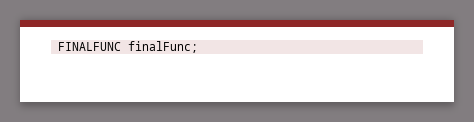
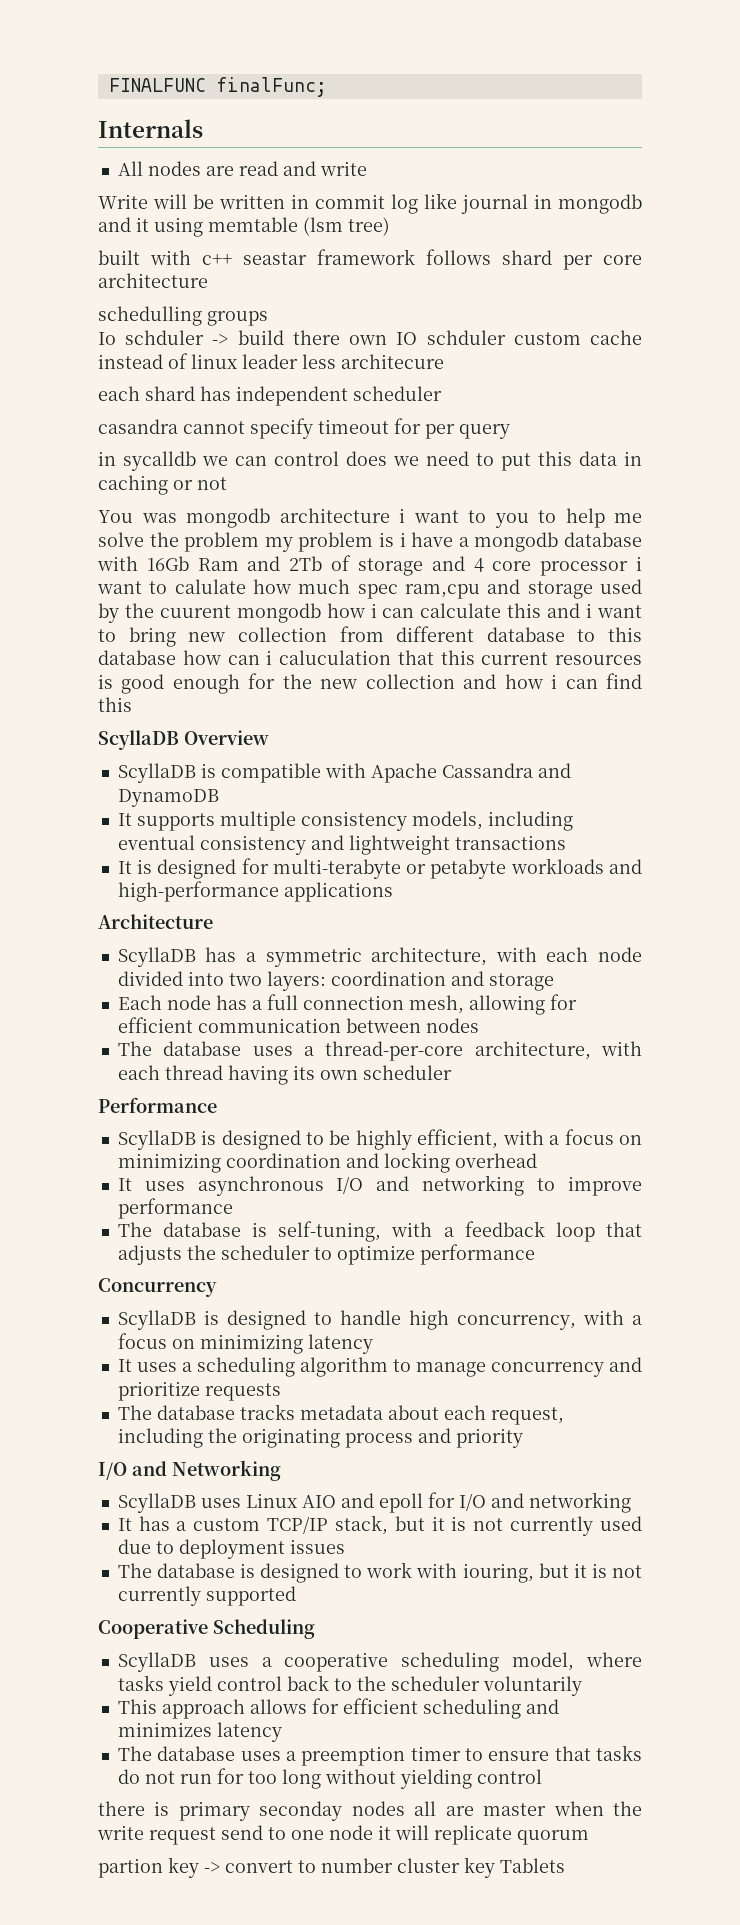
+ Internals
+ All nodes are read and write
+ Write will be written in commit log like journal in mongodb and it using memtable (lsm tree)
+ built with c++ seastar framework follows shard per core architecture
+ schedulling groups
+ Io schduler -> build there own IO schduler custom cache instead of linux leader less architecure
+ each shard has independent scheduler
+ casandra cannot specify timeout for per query
+ in sycalldb we can control does we need to put this data in caching or not
+ You was mongodb architecture i want to you to help me solve the problem my problem is i have a mongodb database with 16Gb Ram and 2Tb of storage and 4 core processor i want to calulate how much spec ram,cpu and storage used by the cuurent mongodb how i can calculate this and i want to bring new collection from different database to this database how can i caluculation that this current resources is good enough for the new collection and how i can find this
+ ScyllaDB Overview
+ ScyllaDB is compatible with Apache Cassandra and DynamoDB
+ It supports multiple consistency models, including eventual consistency and lightweight transactions
+ It is designed for multi-terabyte or petabyte workloads and high-performance applications
+ Architecture
+ ScyllaDB has a symmetric architecture, with each node divided into two layers: coordination and storage
+ Each node has a full connection mesh, allowing for efficient communication between nodes
+ The database uses a thread-per-core architecture, with each thread having its own scheduler
+ Performance
+ ScyllaDB is designed to be highly efficient, with a focus on minimizing coordination and locking overhead
+ It uses asynchronous I/O and networking to improve performance
+ The database is self-tuning, with a feedback loop that adjusts the scheduler to optimize performance
+ Concurrency
+ ScyllaDB is designed to handle high concurrency, with a focus on minimizing latency
+ It uses a scheduling algorithm to manage concurrency and prioritize requests
+ The database tracks metadata about each request, including the originating process and priority
+ I/O and Networking
+ ScyllaDB uses Linux AIO and epoll for I/O and networking
+ It has a custom TCP/IP stack, but it is not currently used due to deployment issues
+ The database is designed to work with iouring, but it is not currently supported
+ Cooperative Scheduling
+ ScyllaDB uses a cooperative scheduling model, where tasks yield control back to the scheduler voluntarily
+ This approach allows for efficient scheduling and minimizes latency
+ The database uses a preemption timer to ensure that tasks do not run for too long without yielding control
+ there is primary seconday nodes all are master when the write request send to one node it will replicate quorum
+ partion key -> convert to number cluster key Tablets

